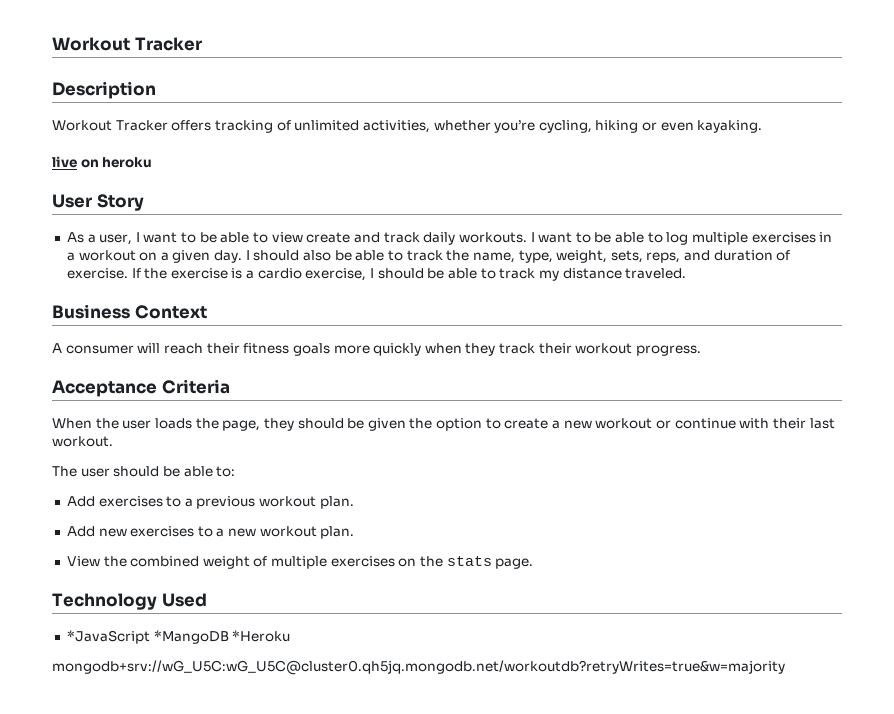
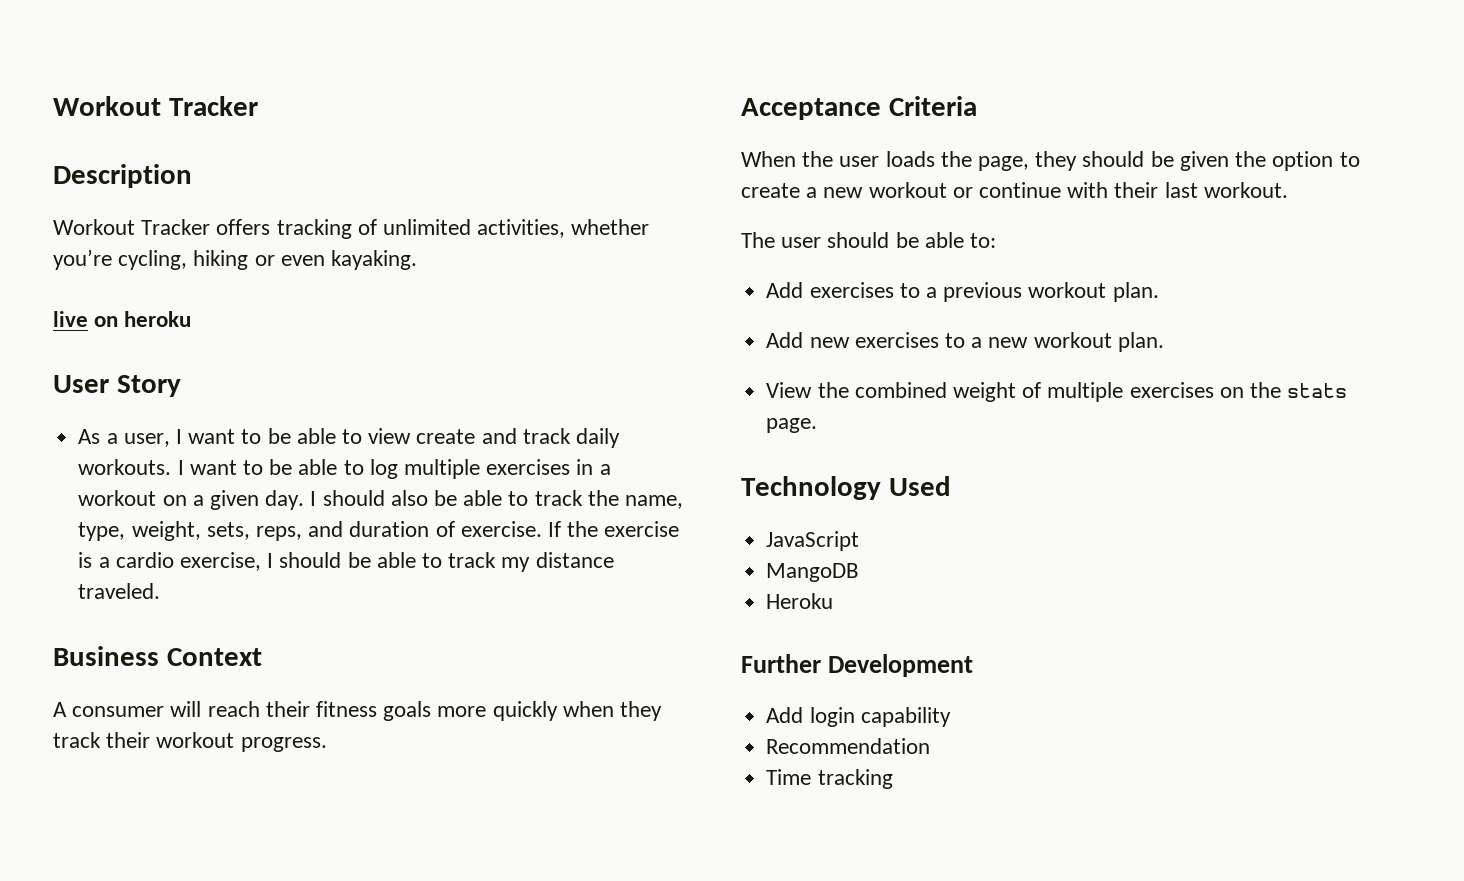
- *JavaScript *MangoDB *Heroku
- mongodb+srv://wG_U5C:wG_U5C@cluster0.qh5jq.mongodb.net/workoutdb?retryWrites=true&w=majority
+ JavaScript
+ MangoDB
+ Heroku
+ Further Development
+ Add login capability
+ Recommendation
+ Time tracking

